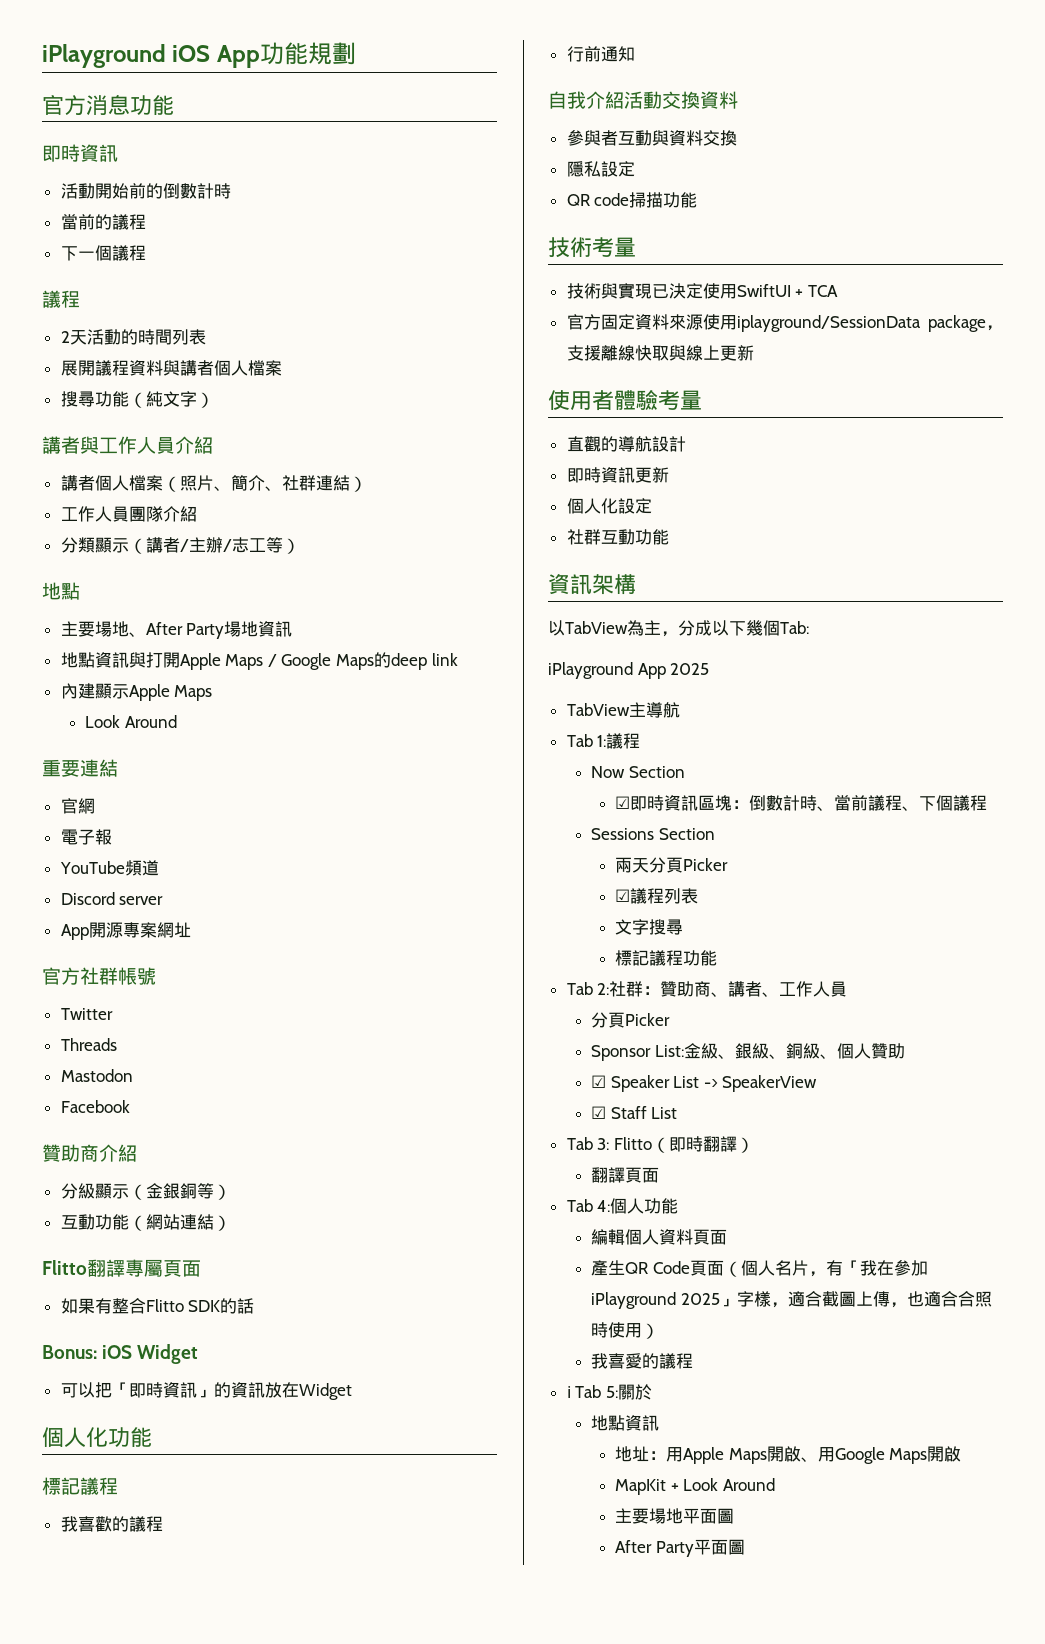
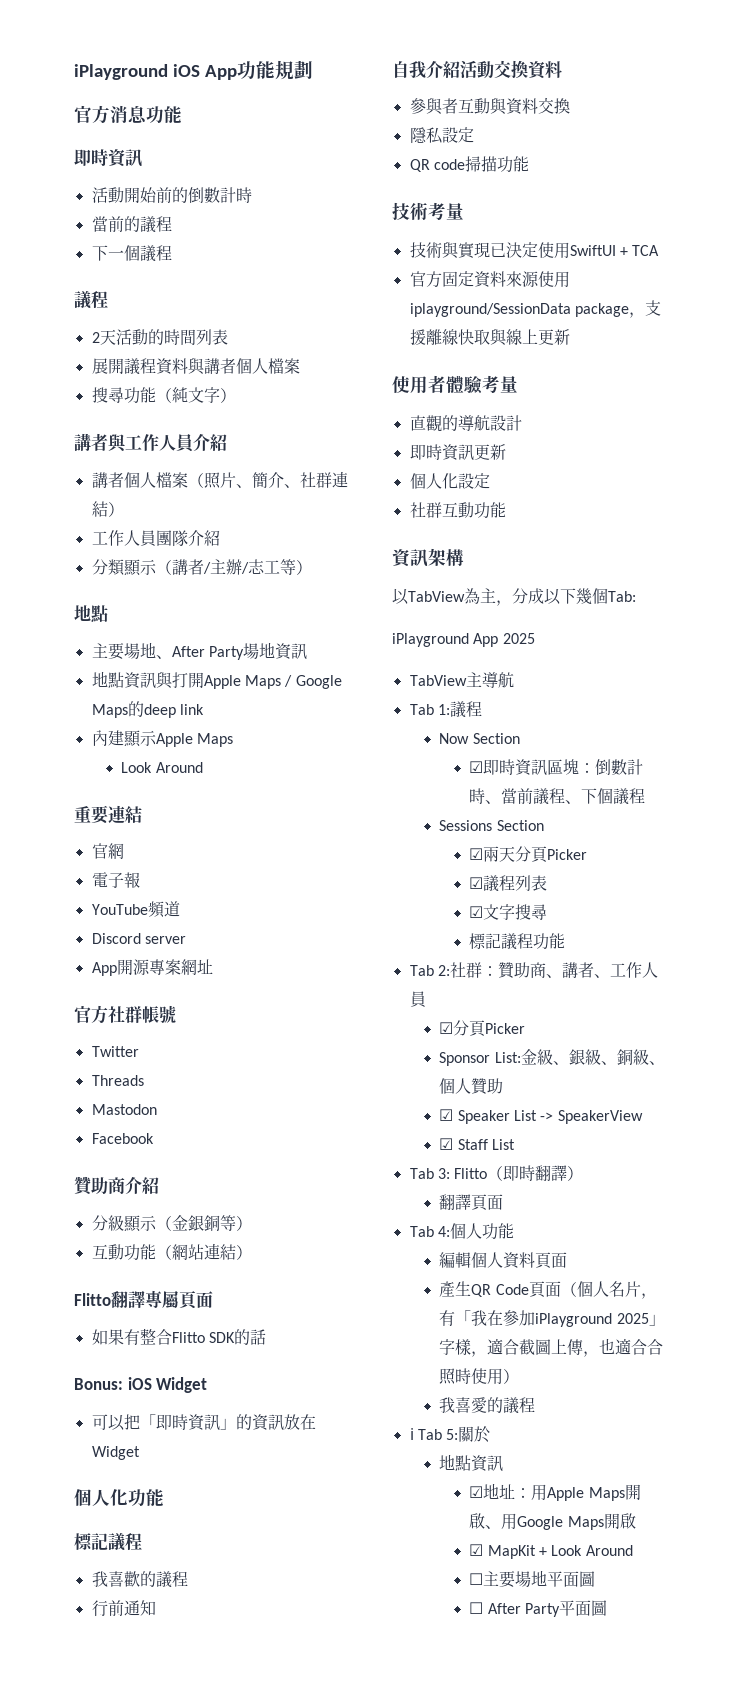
- 兩天分頁Picker
+ ☑兩天分頁Picker
- 文字搜尋
+ ☑文字搜尋
  Tab 2:社群：贊助商、講者、工作人員
- 分頁Picker
+ ☑分頁Picker
- 地址：用Apple Maps開啟、用Google Maps開啟
+ ☑地址：用Apple Maps開啟、用Google Maps開啟
- MapKit + Look Around
+ ☑ MapKit + Look Around
- 主要場地平面圖
+ ☐主要場地平面圖
- After Party平面圖
+ ☐ After Party平面圖

